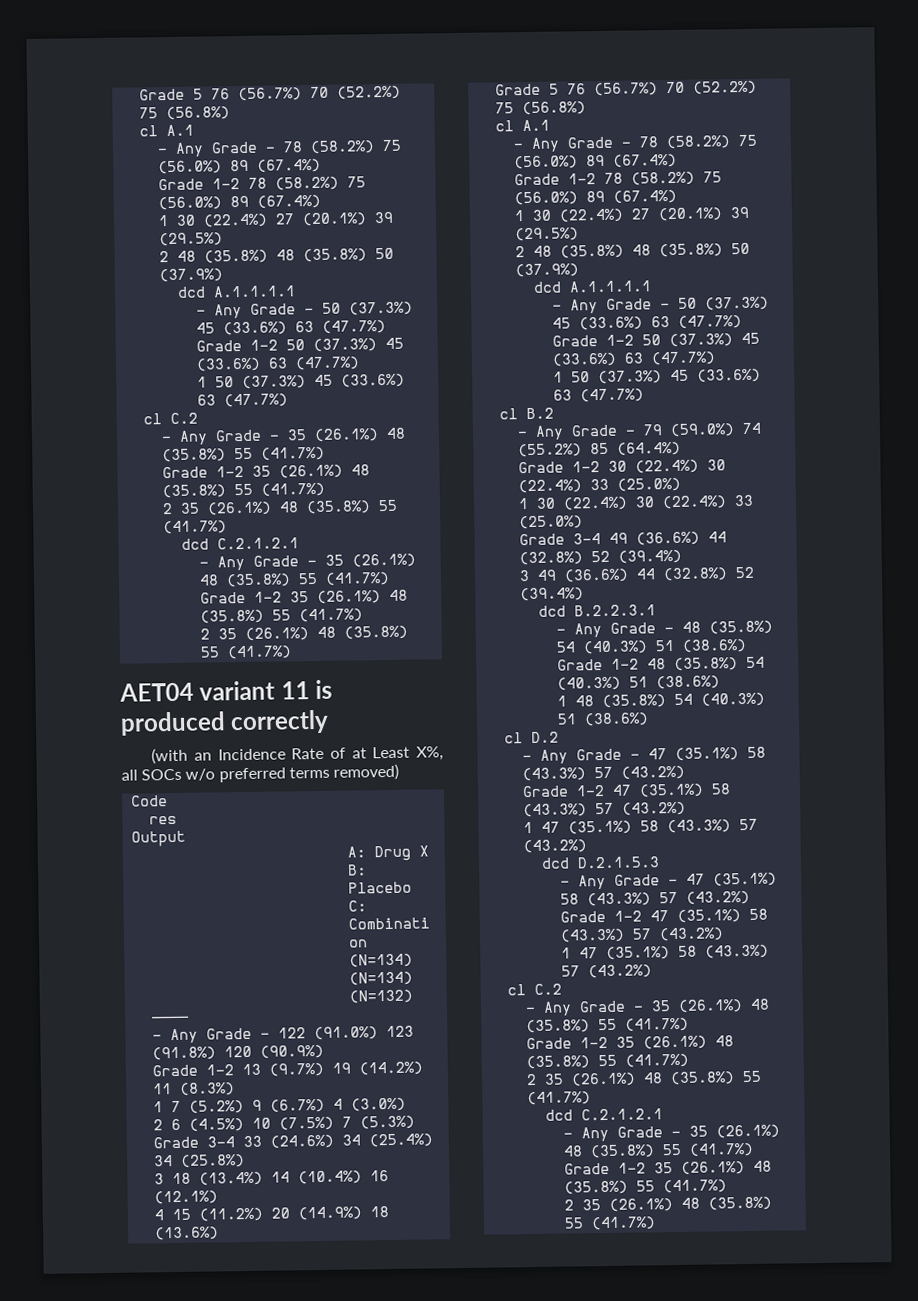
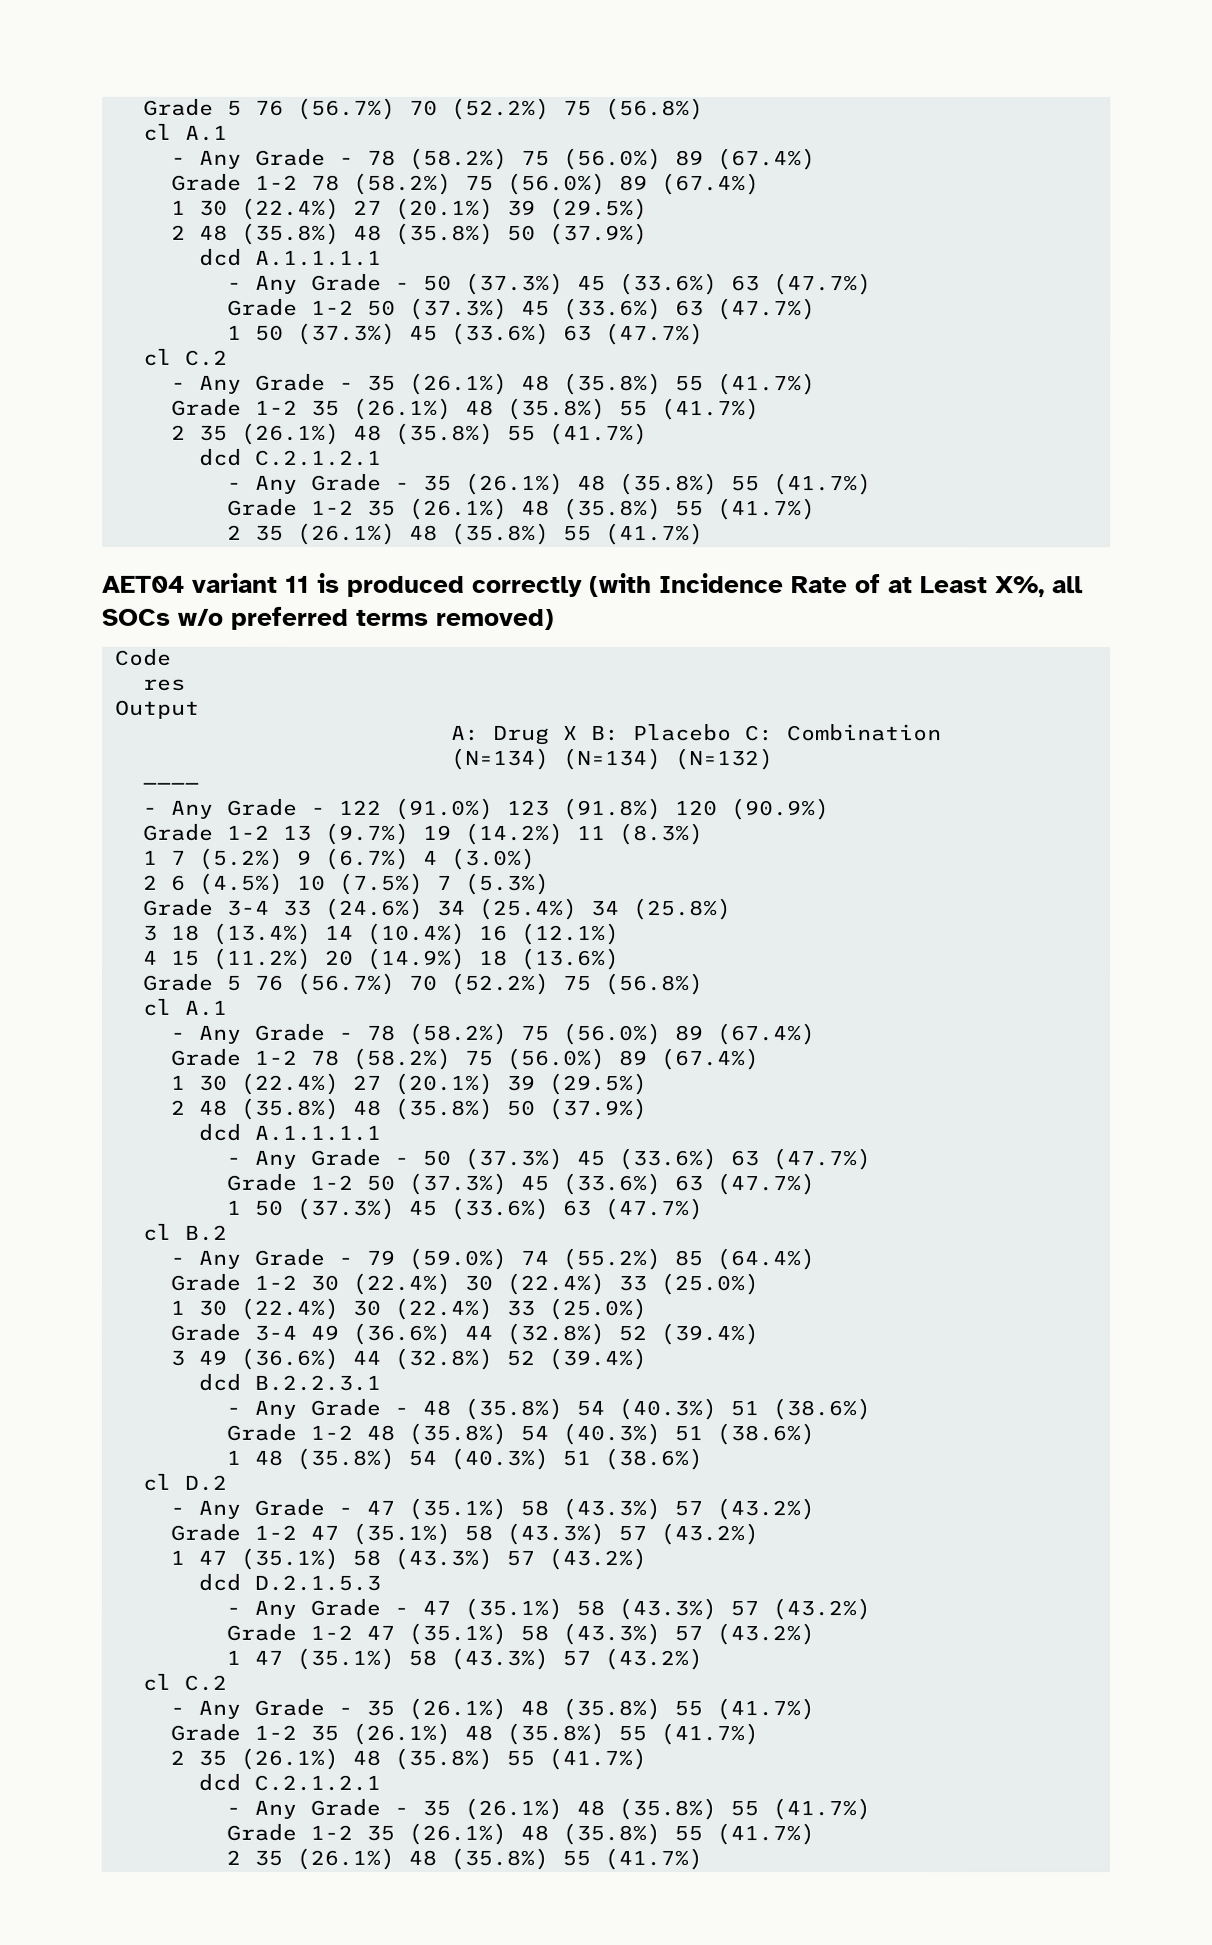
- AET04 variant 11 is produced correctly
- (with an Incidence Rate of at Least X%, all SOCs w/o preferred terms removed)
+ AET04 variant 11 is produced correctly (with Incidence Rate of at Least X%, all SOCs w/o preferred terms removed)

